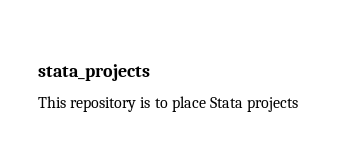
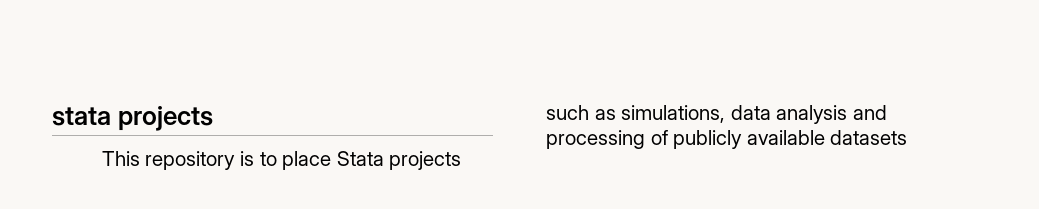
- stata_projects
+ stata projects
- This repository is to place Stata projects
+ This repository is to place Stata projects such as simulations, data analysis and processing of publicly available datasets

